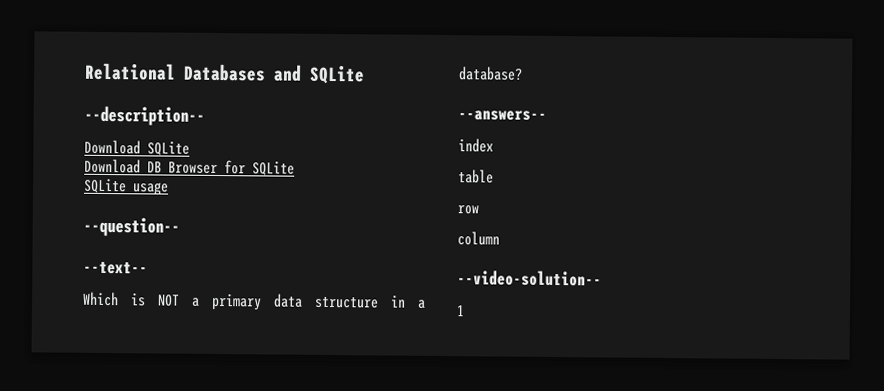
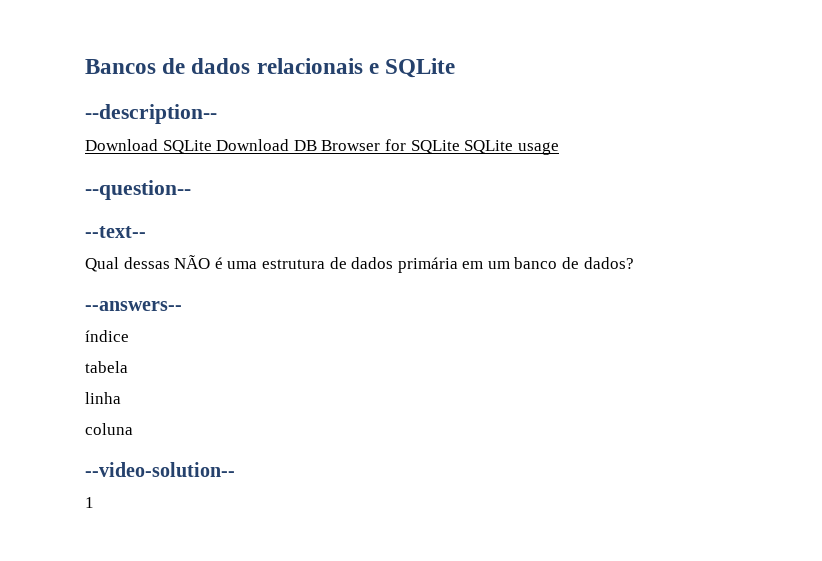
- Relational Databases and SQLite
+ Bancos de dados relacionais e SQLite
- Download SQLite
- Download DB Browser for SQLite
- SQLite usage
+ Download SQLite Download DB Browser for SQLite SQLite usage
- Which is NOT a primary data structure in a database?
+ Qual dessas NÃO é uma estrutura de dados primária em um banco de dados?
  --answers--
- index
- table
- row
- column
+ índice
+ tabela
+ linha
+ coluna

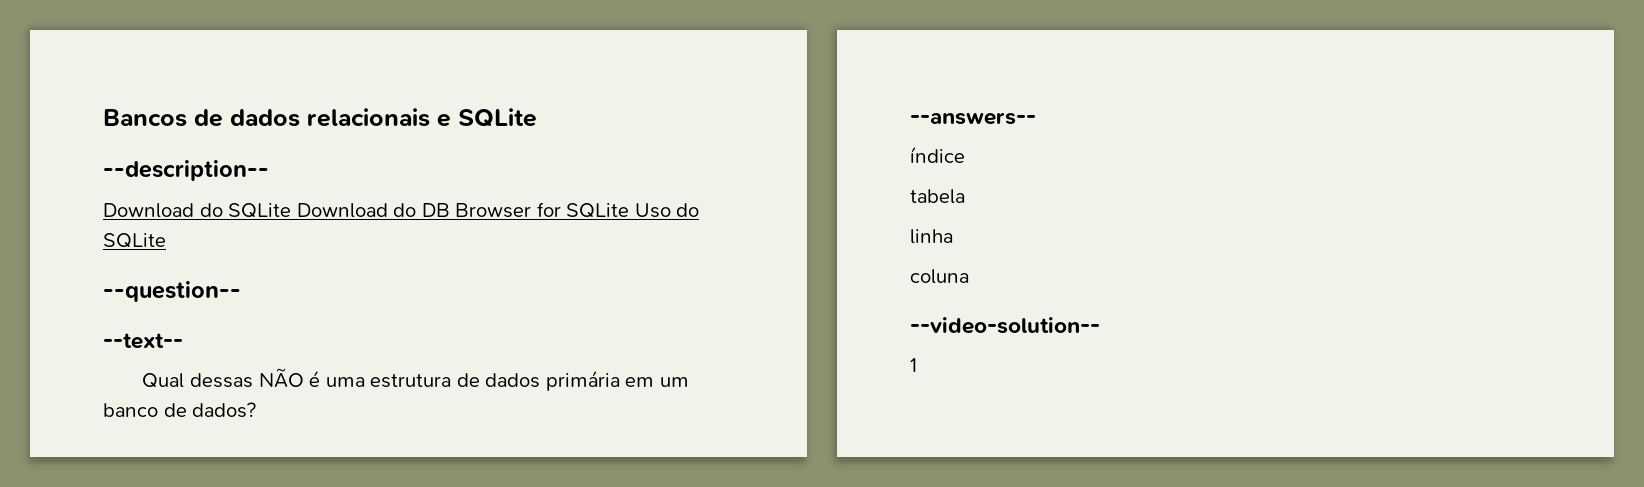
- Download SQLite Download DB Browser for SQLite SQLite usage
+ Download do SQLite Download do DB Browser for SQLite Uso do SQLite

